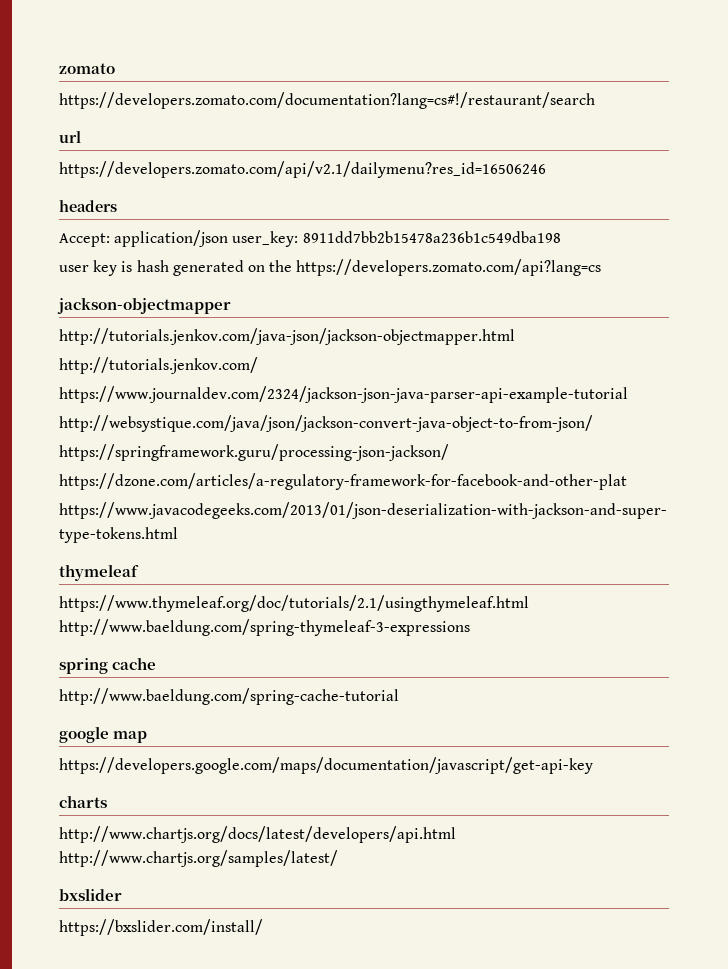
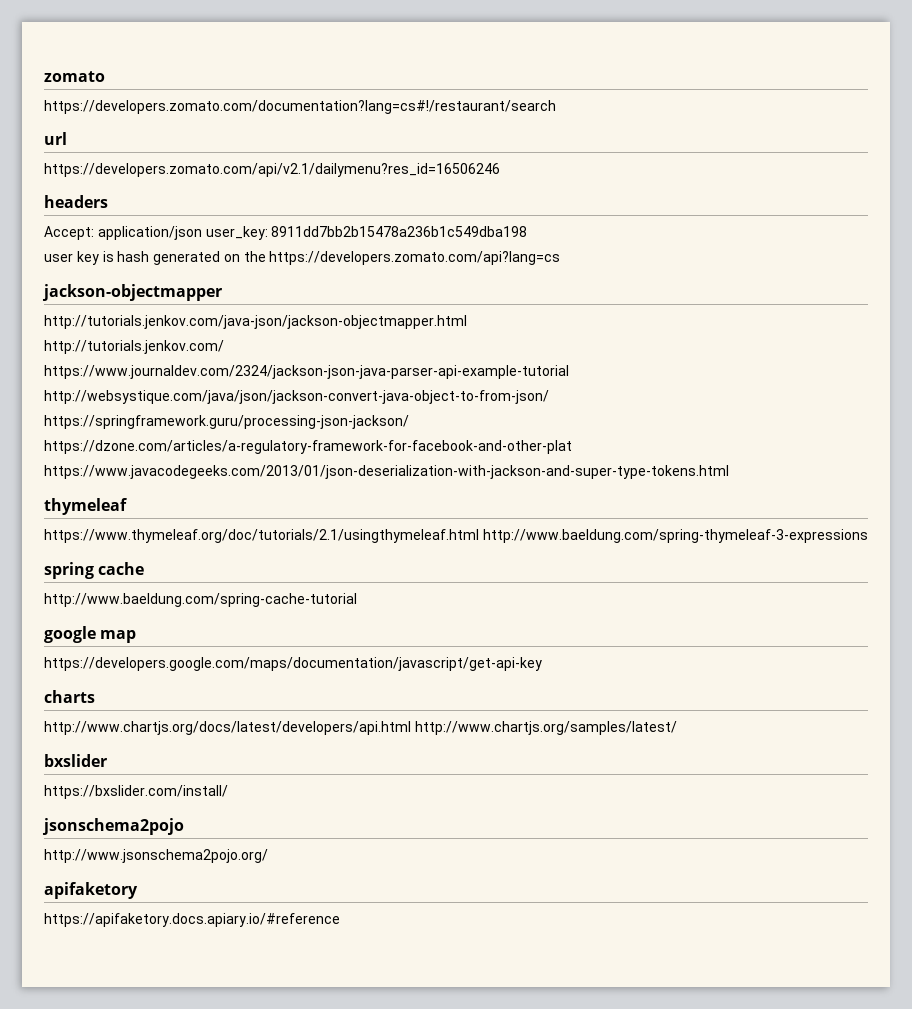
+ jsonschema2pojo
+ http://www.jsonschema2pojo.org/
+ apifaketory
+ https://apifaketory.docs.apiary.io/#reference

